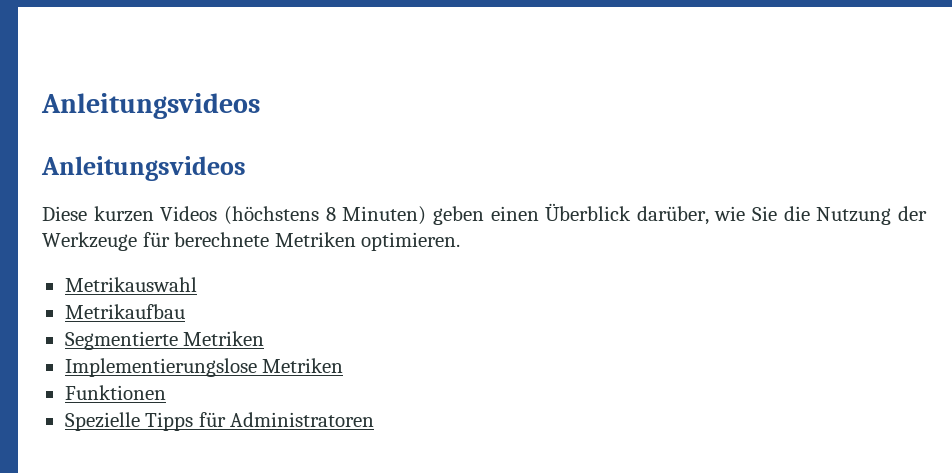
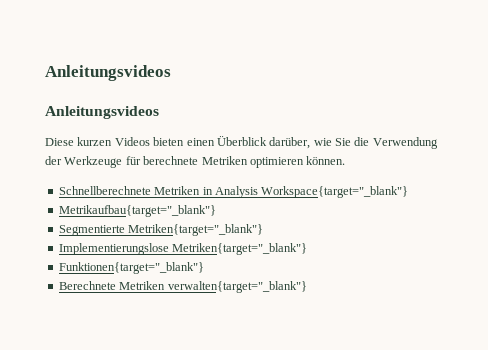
- Diese kurzen Videos (höchstens 8 Minuten) geben einen Überblick darüber, wie Sie die Nutzung der Werkzeuge für berechnete Metriken optimieren.
- Metrikauswahl
- Metrikaufbau
+ Diese kurzen Videos bieten einen Überblick darüber, wie Sie die Verwendung der Werkzeuge für berechnete Metriken optimieren können.
+ Schnellberechnete Metriken in Analysis Workspace{target="_blank"}
+ Metrikaufbau{target="_blank"}
- Segmentierte Metriken
+ Segmentierte Metriken{target="_blank"}
- Implementierungslose Metriken
- Funktionen
- Spezielle Tipps für Administratoren
+ Implementierungslose Metriken{target="_blank"}
+ Funktionen{target="_blank"}
+ Berechnete Metriken verwalten{target="_blank"}

